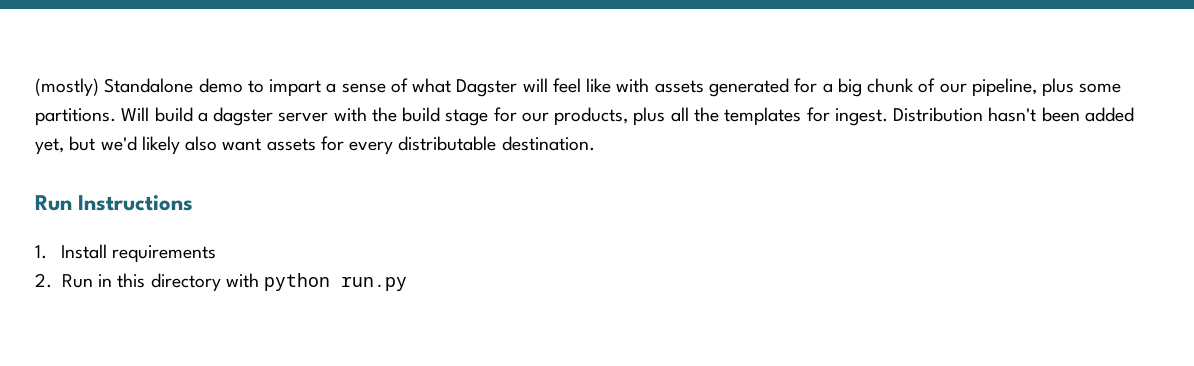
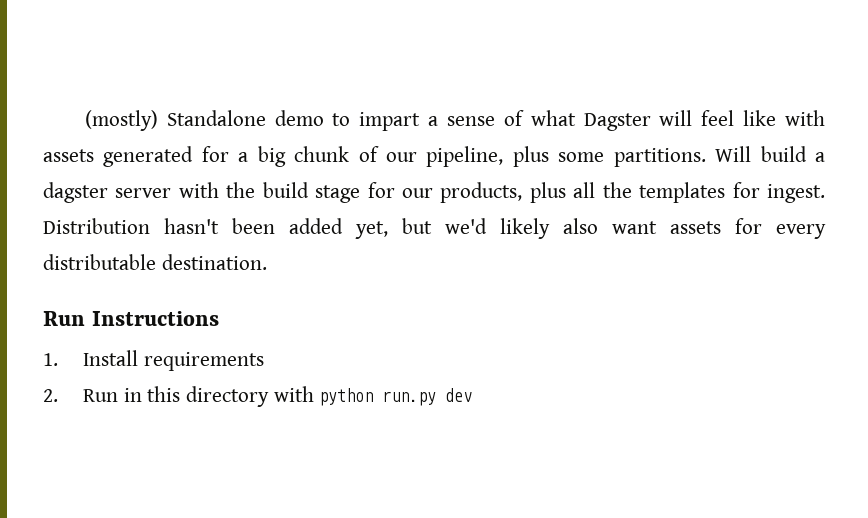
- 2. Run in this directory with python run.py
+ 2. Run in this directory with python run.py dev

